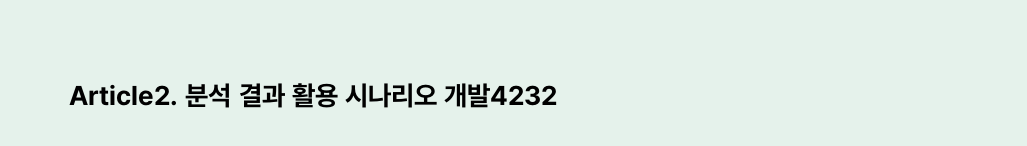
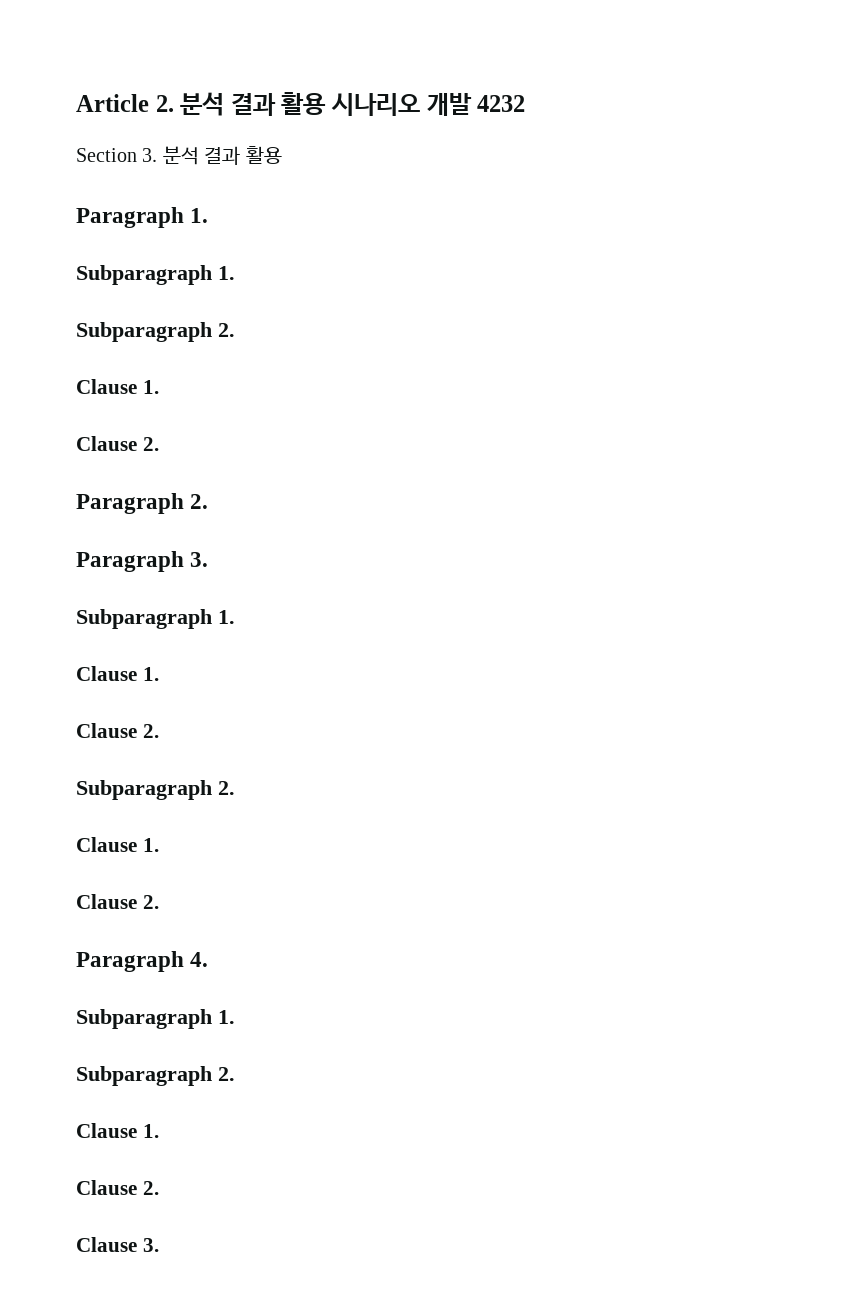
- Article2. 분석 결과 활용 시나리오 개발4232
+ Article 2. 분석 결과 활용 시나리오 개발 4232
+ Section 3. 분석 결과 활용
+ Paragraph 1.
+ Subparagraph 1.
+ Subparagraph 2.
+ Clause 1.
+ Clause 2.
+ Paragraph 2.
+ Paragraph 3.
+ Subparagraph 1.
+ Clause 1.
+ Clause 2.
+ Subparagraph 2.
+ Clause 1.
+ Clause 2.
+ Paragraph 4.
+ Subparagraph 1.
+ Subparagraph 2.
+ Clause 1.
+ Clause 2.
+ Clause 3.

